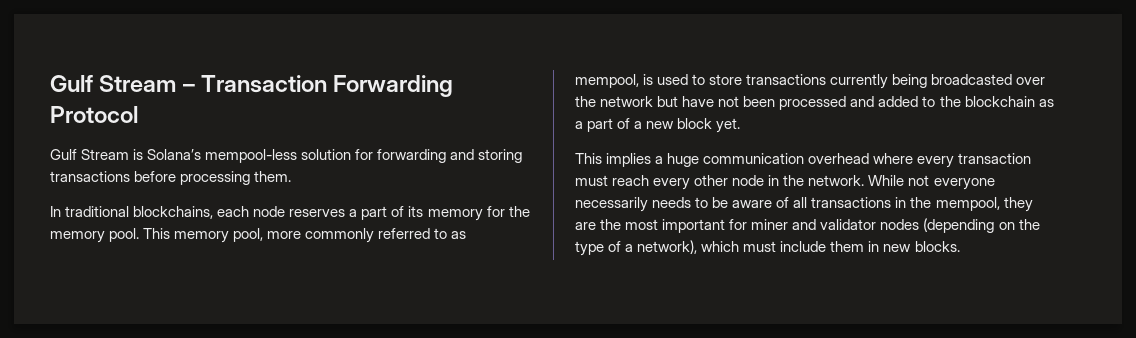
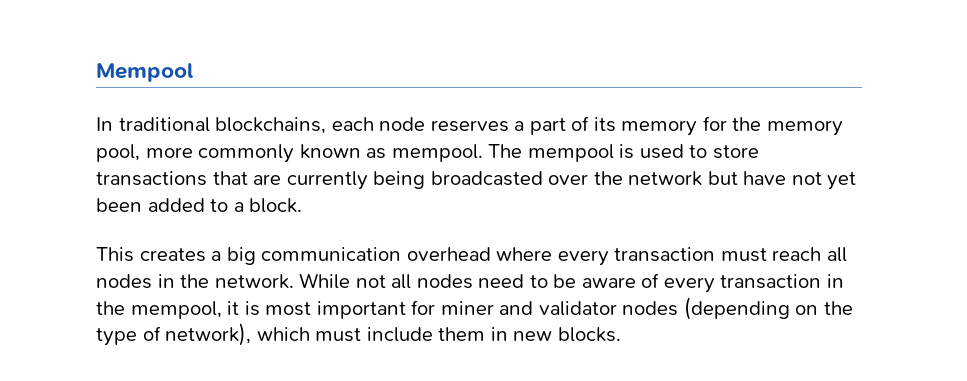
- Gulf Stream – Transaction Forwarding Protocol
- Gulf Stream is Solana’s mempool-less solution for forwarding and storing transactions before processing them.
+ Mempool
- In traditional blockchains, each node reserves a part of its memory for the memory pool. This memory pool, more commonly referred to as mempool, is used to store transactions currently being broadcasted over the network but have not been processed and added to the blockchain as a part of a new block yet.
- This implies a huge communication overhead where every transaction must reach every other node in the network.
+ In traditional blockchains, each node reserves a part of its memory for the memory pool, more commonly known as mempool. The mempool is used to store transactions that are currently being broadcasted over the network but have not yet been added to a block.
+ This creates a big communication overhead where every transaction must reach all nodes in the network.
- While not everyone necessarily needs to be aware of all transactions in the mempool, they are the most important for miner and validator nodes (depending on the type of a network), which must include them in new blocks.
+ While not all nodes need to be aware of every transaction in the mempool, it is most important for miner and validator nodes (depending on the type of network), which must include them in new blocks.

